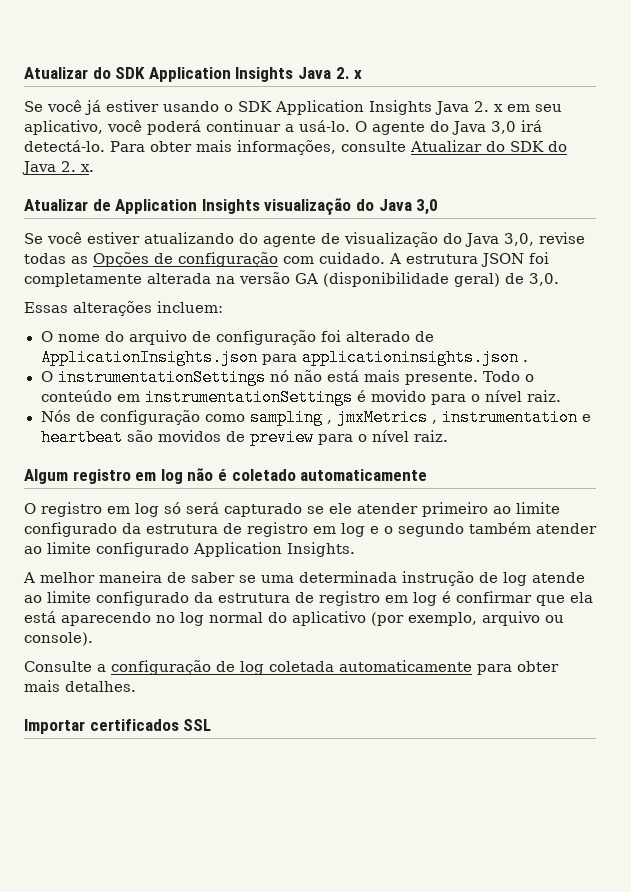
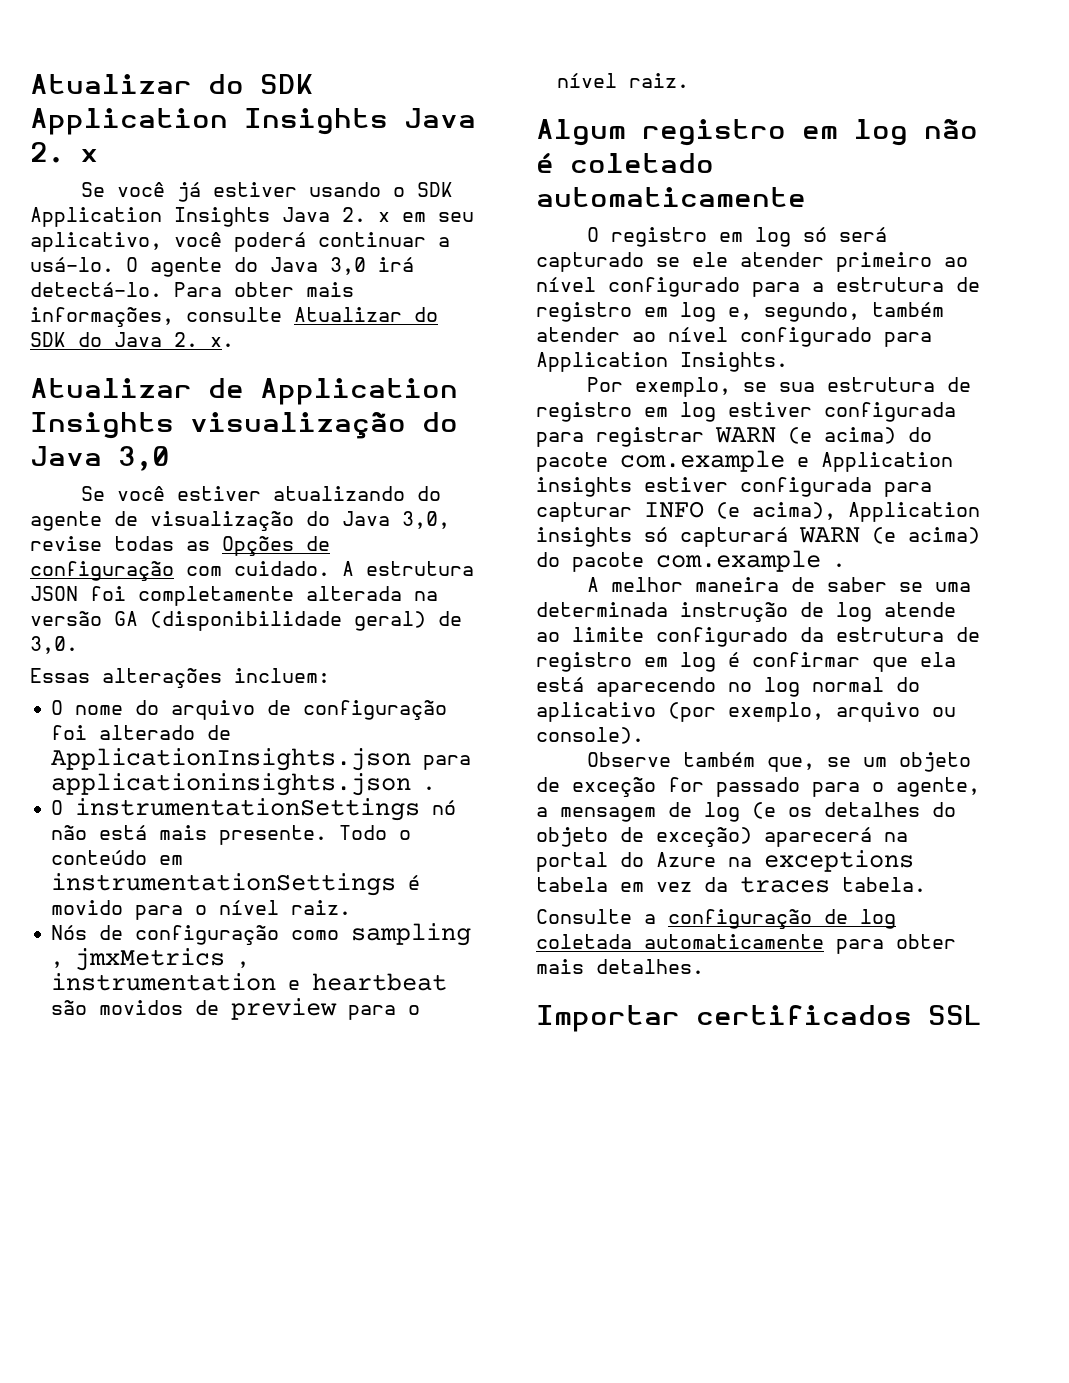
- O registro em log só será capturado se ele atender primeiro ao limite configurado da estrutura de registro em log e o segundo também atender ao limite configurado Application Insights.
+ O registro em log só será capturado se ele atender primeiro ao nível configurado para a estrutura de registro em log e, segundo, também atender ao nível configurado para Application Insights.
+ Por exemplo, se sua estrutura de registro em log estiver configurada para registrar WARN (e acima) do pacote com.example e Application insights estiver configurada para capturar INFO (e acima), Application insights só capturará WARN (e acima) do pacote com.example .
+ Observe também que, se um objeto de exceção for passado para o agente, a mensagem de log (e os detalhes do objeto de exceção) aparecerá na portal do Azure na exceptions tabela em vez da traces tabela.

